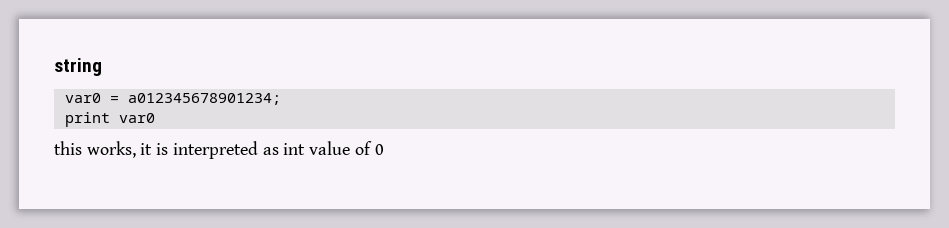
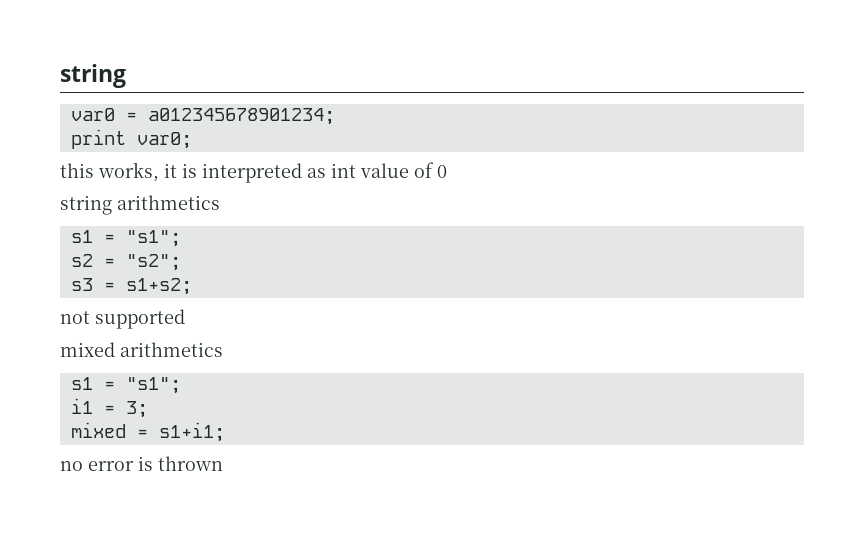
- print var0
+ print var0;
+ string arithmetics
+ s1 = "s1";
+ s2 = "s2";
+ s3 = s1+s2;
+ not supported
+ mixed arithmetics
+ s1 = "s1";
+ i1 = 3;
+ mixed = s1+i1;
+ no error is thrown

